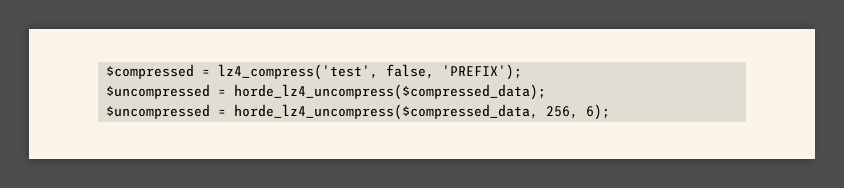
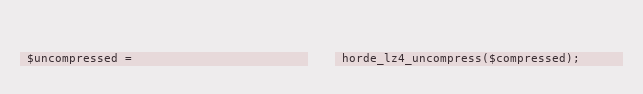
- $compressed = lz4_compress('test', false, 'PREFIX');
- $uncompressed = horde_lz4_uncompress($compressed_data);
- $uncompressed = horde_lz4_uncompress($compressed_data, 256, 6);
+ $uncompressed = horde_lz4_uncompress($compressed);

